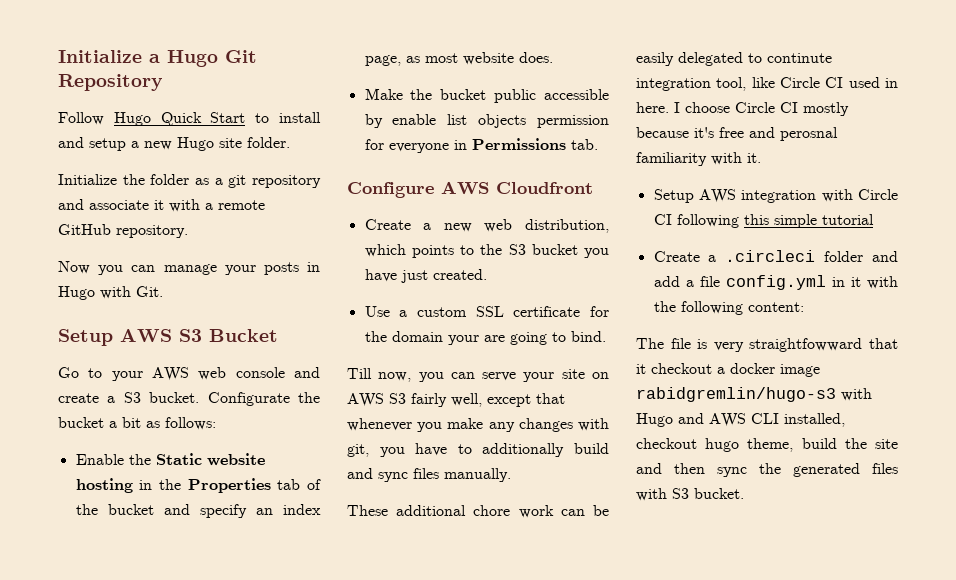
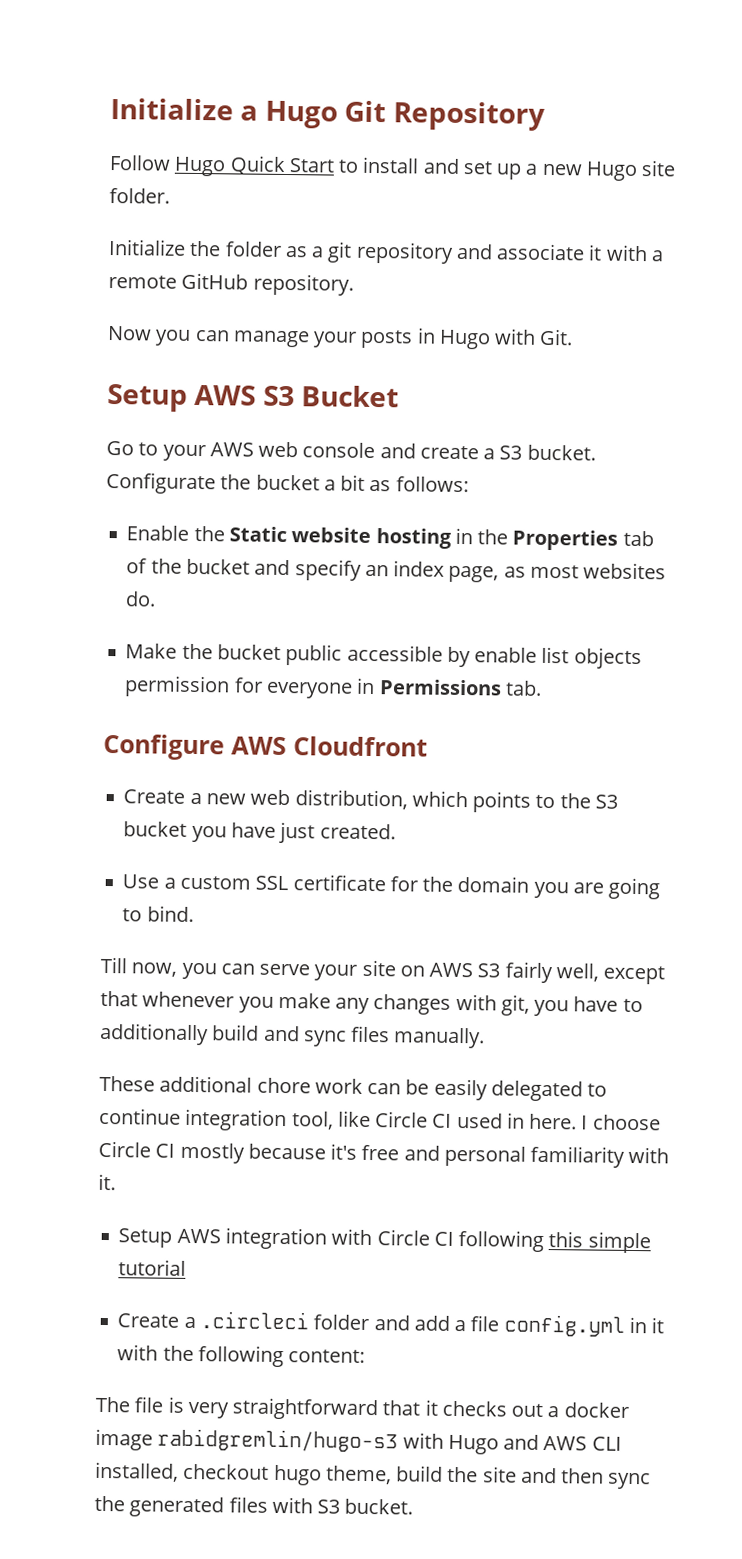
- Follow Hugo Quick Start to install and setup a new Hugo site folder.
+ Follow Hugo Quick Start to install and set up a new Hugo site folder.
- Enable the Static website hosting in the Properties tab of the bucket and specify an index page, as most website does.
+ Enable the Static website hosting in the Properties tab of the bucket and specify an index page, as most websites do.
- Use a custom SSL certificate for the domain your are going to bind.
+ Use a custom SSL certificate for the domain you are going to bind.
- These additional chore work can be easily delegated to continute integration tool, like Circle CI used in here.
+ These additional chore work can be easily delegated to continue integration tool, like Circle CI used in here.
- I choose Circle CI mostly because it's free and perosnal familiarity with it.
+ I choose Circle CI mostly because it's free and personal familiarity with it.
- The file is very straightfowward that it checkout a docker image rabidgremlin/hugo-s3 with Hugo and AWS CLI installed, checkout hugo theme, build the site and then sync the generated files with S3 bucket.
+ The file is very straightforward that it checks out a docker image rabidgremlin/hugo-s3 with Hugo and AWS CLI installed, checkout hugo theme, build the site and then sync the generated files with S3 bucket.

